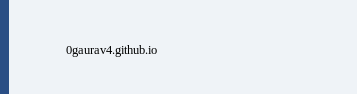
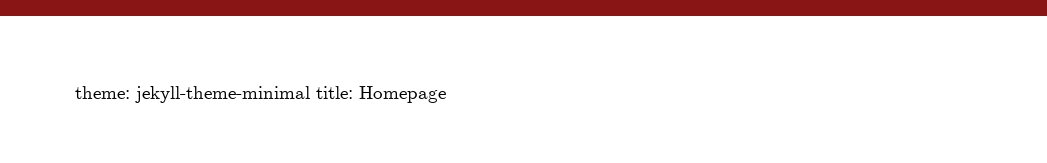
- 0gaurav4.github.io
+ theme: jekyll-theme-minimal title: Homepage

